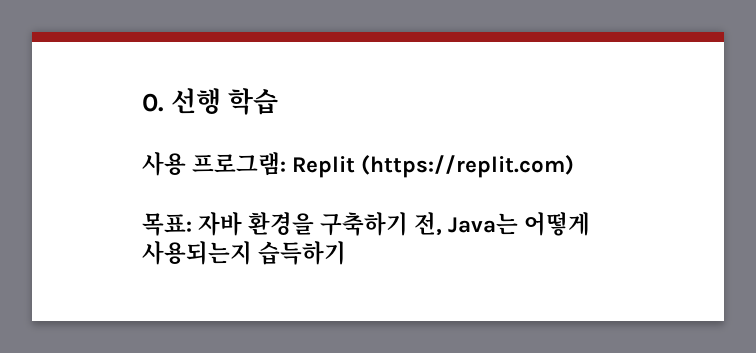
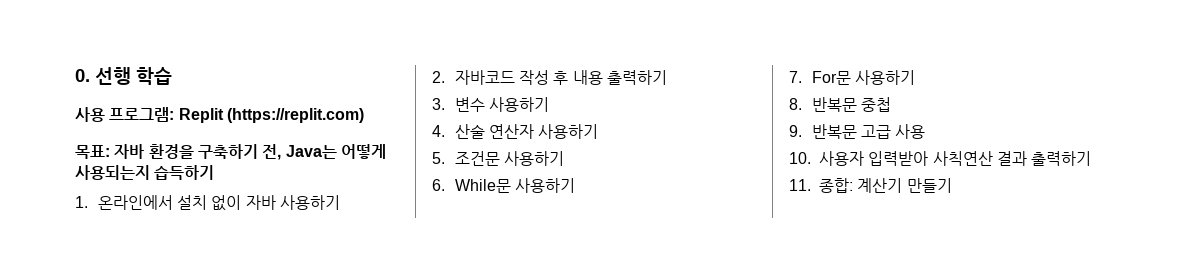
+ 1. 온라인에서 설치 없이 자바 사용하기
+ 2. 자바코드 작성 후 내용 출력하기
+ 3. 변수 사용하기
+ 4. 산술 연산자 사용하기
+ 5. 조건문 사용하기
+ 6. While문 사용하기
+ 7. For문 사용하기
+ 8. 반복문 중첩
+ 9. 반복문 고급 사용
+ 10. 사용자 입력받아 사칙연산 결과 출력하기
+ 11. 종합: 계산기 만들기

